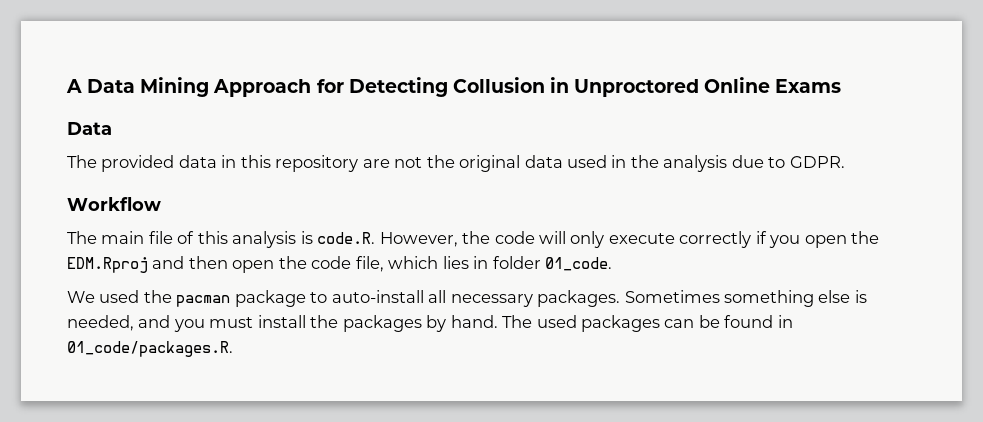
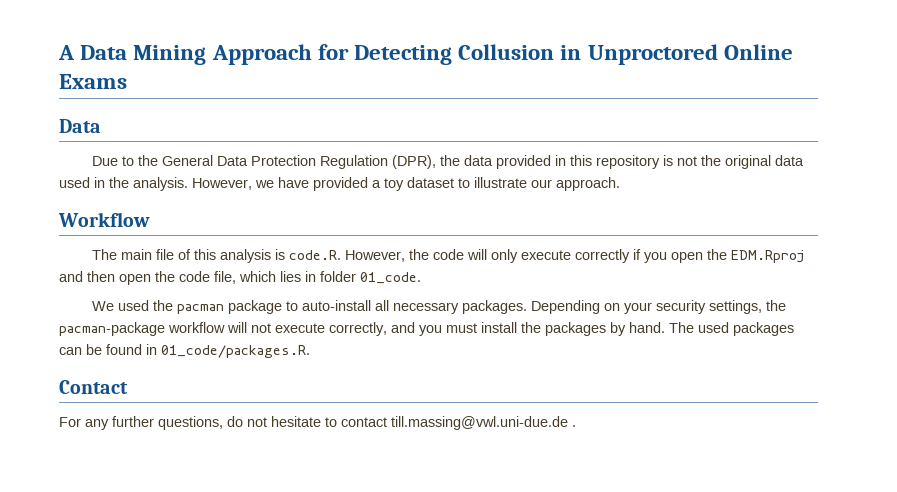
- The provided data in this repository are not the original data used in the analysis due to GDPR.
+ Due to the General Data Protection Regulation (DPR), the data provided in this repository is not the original data used in the analysis. However, we have provided a toy dataset to illustrate our approach.
- Sometimes something else is needed, and you must install the packages by hand.
+ Depending on your security settings, the pacman-package workflow will not execute correctly, and you must install the packages by hand.
+ Contact
+ For any further questions, do not hesitate to contact till.massing@vwl.uni-due.de .

